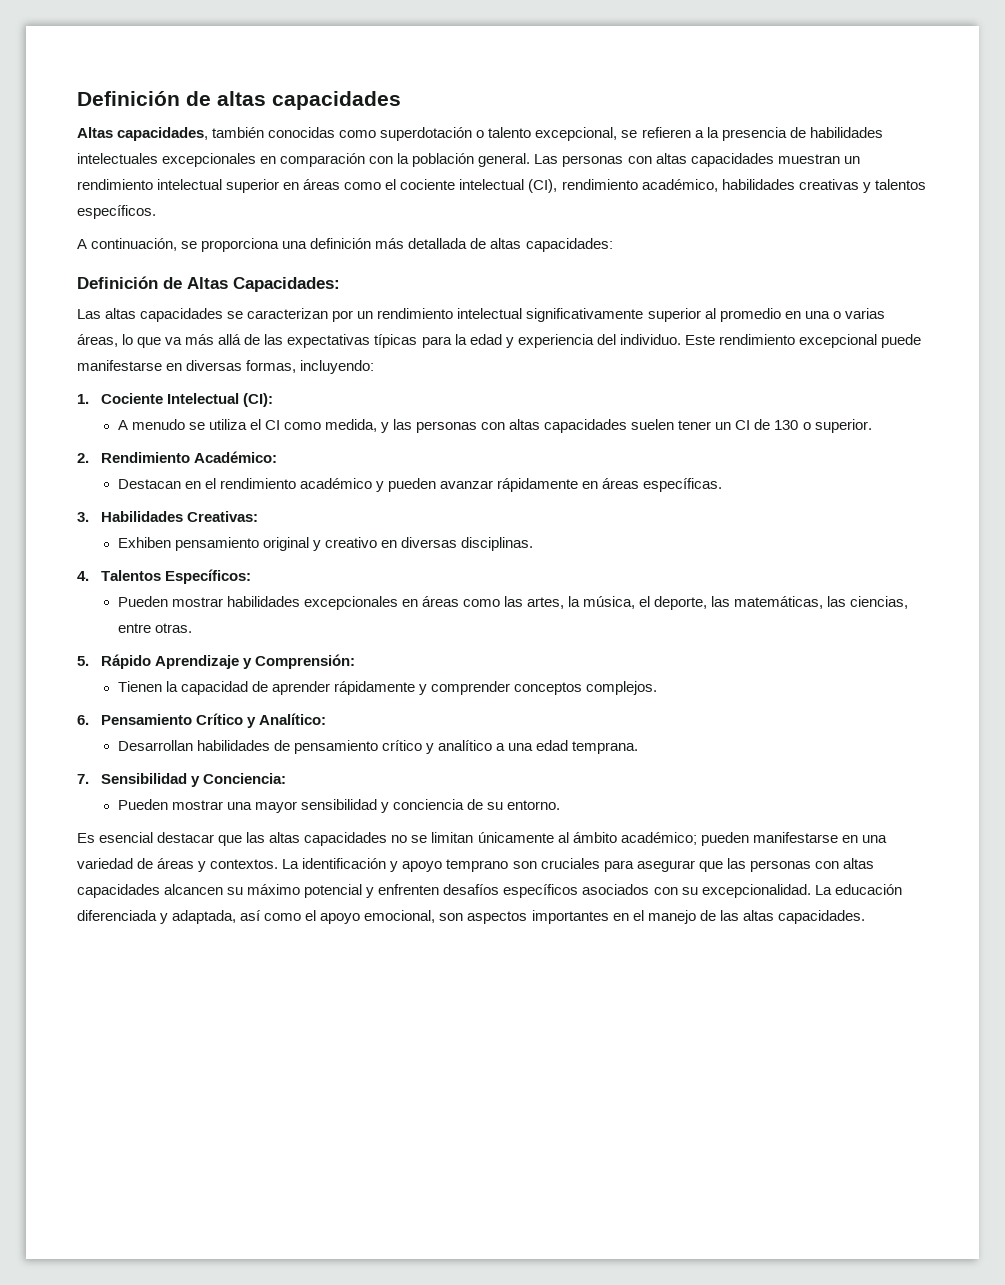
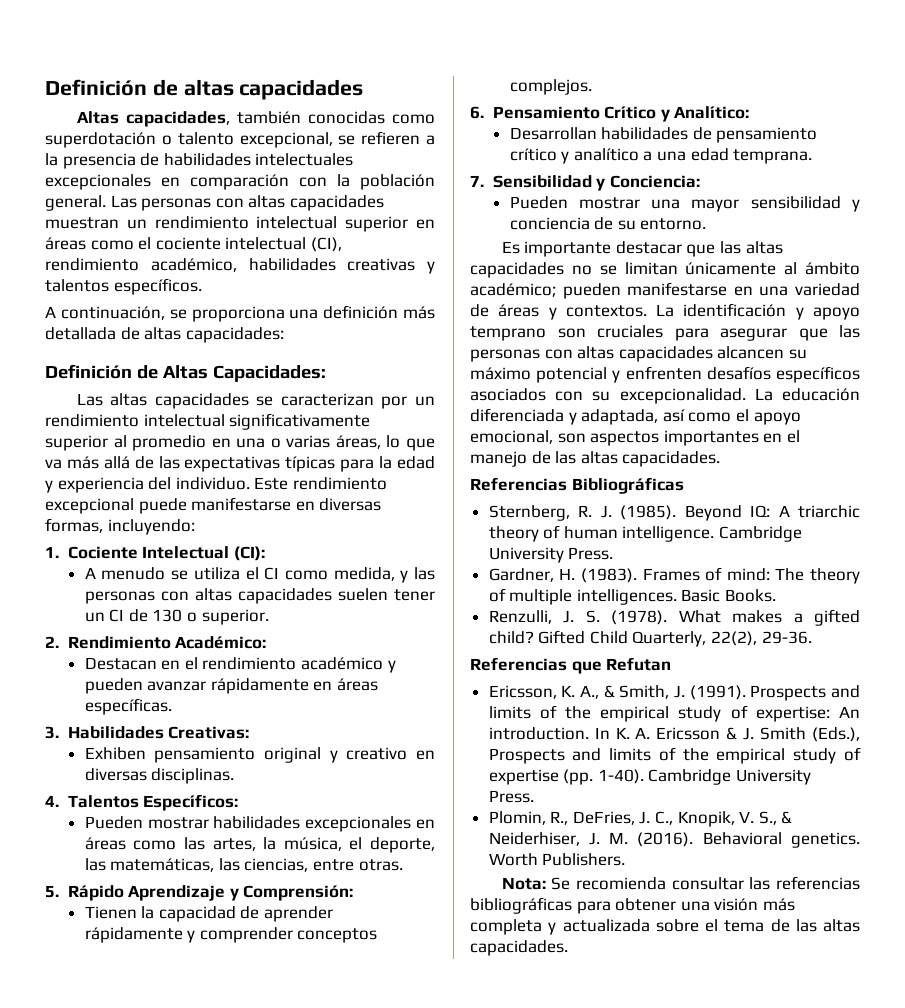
- Es esencial destacar que las altas capacidades no se limitan únicamente al ámbito académico; pueden manifestarse en una variedad de áreas y contextos.
+ Es importante destacar que las altas capacidades no se limitan únicamente al ámbito académico; pueden manifestarse en una variedad de áreas y contextos.
+ Referencias Bibliográficas
+ Sternberg, R. J. (1985). Beyond IQ: A triarchic theory of human intelligence. Cambridge University Press.
+ Gardner, H. (1983). Frames of mind: The theory of multiple intelligences. Basic Books.
+ Renzulli, J. S. (1978). What makes a gifted child? Gifted Child Quarterly, 22(2), 29-36.
+ Referencias que Refutan
+ Ericsson, K. A., & Smith, J. (1991). Prospects and limits of the empirical study of expertise: An introduction. In K. A. Ericsson & J. Smith (Eds.), Prospects and limits of the empirical study of expertise (pp. 1-40). Cambridge University Press.
+ Plomin, R., DeFries, J. C., Knopik, V. S., & Neiderhiser, J. M. (2016). Behavioral genetics. Worth Publishers.
+ Nota: Se recomienda consultar las referencias bibliográficas para obtener una visión más completa y actualizada sobre el tema de las altas capacidades.

